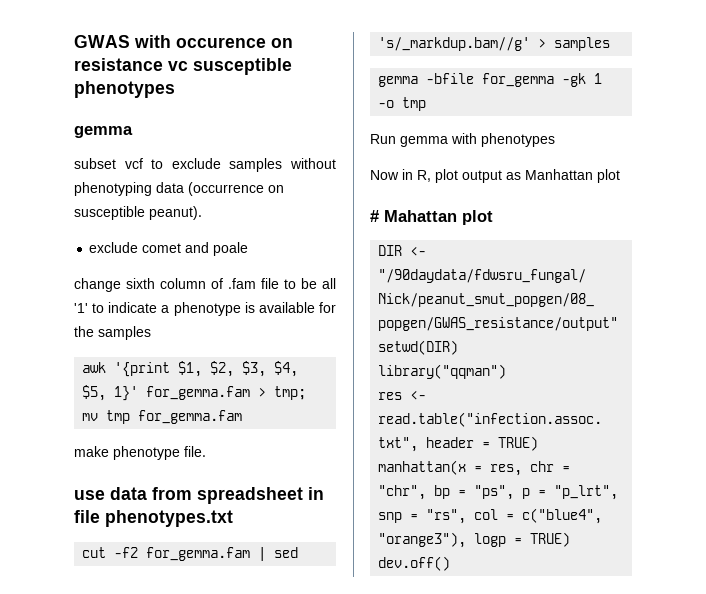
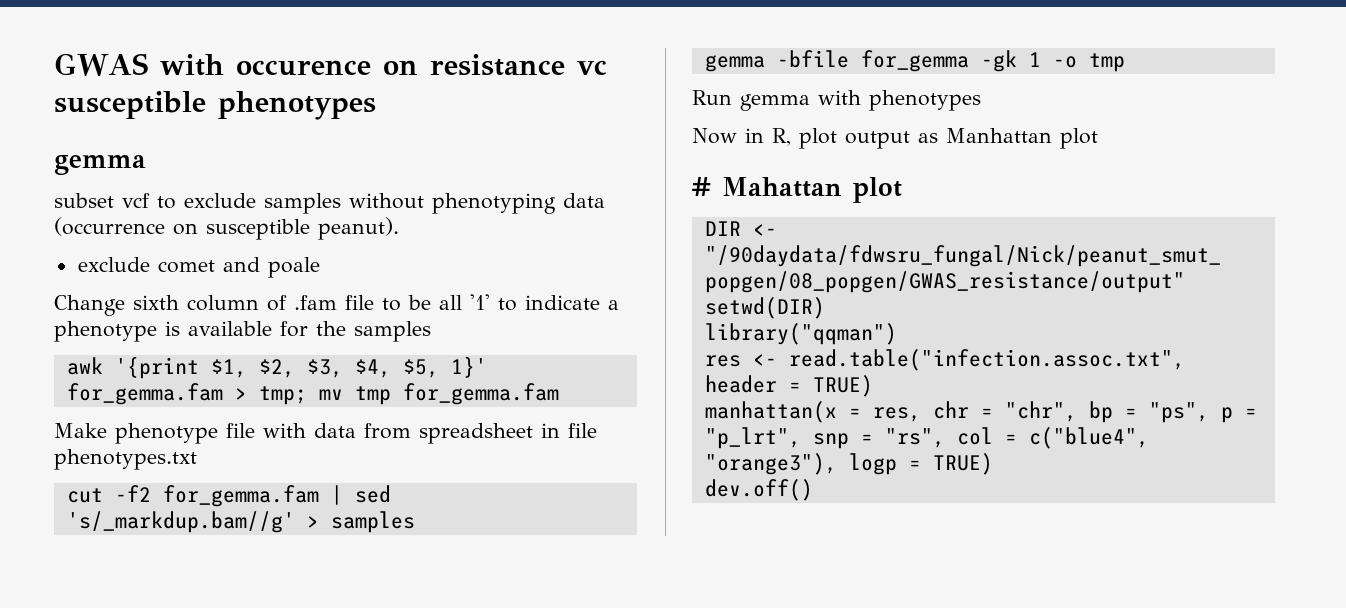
- change sixth column of .fam file to be all '1' to indicate a phenotype is available for the samples
+ Change sixth column of .fam file to be all '1' to indicate a phenotype is available for the samples
- make phenotype file.
- use data from spreadsheet in file phenotypes.txt
+ Make phenotype file with data from spreadsheet in file phenotypes.txt

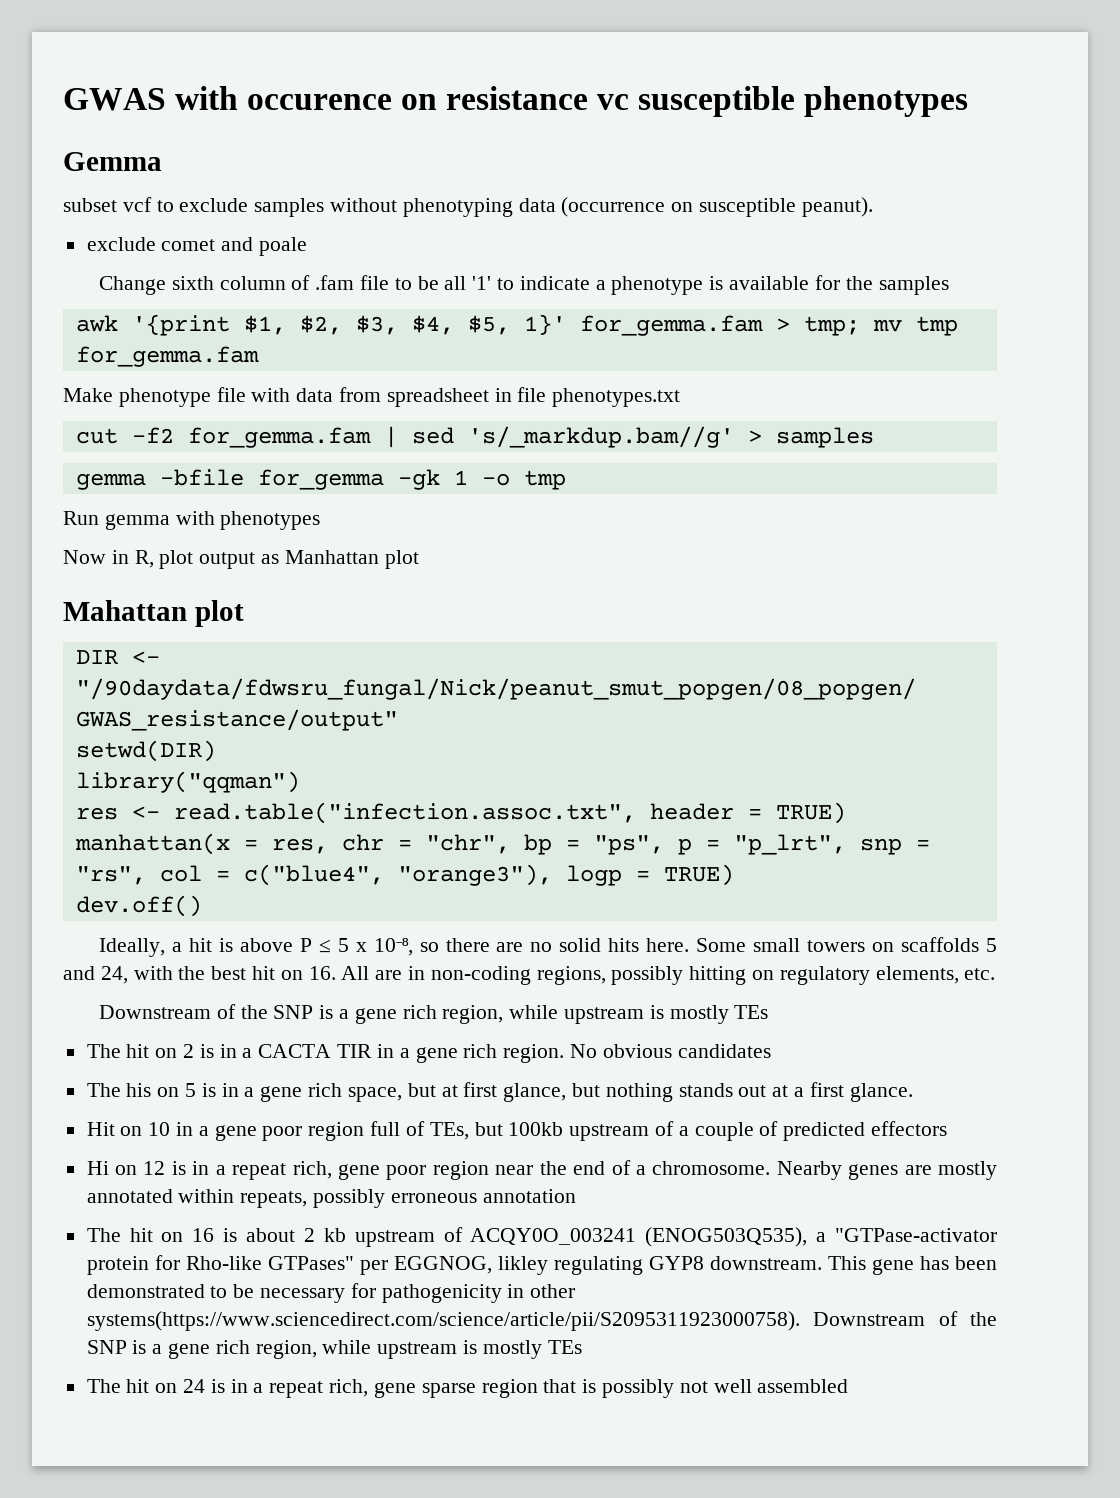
  GWAS with occurence on resistance vc susceptible phenotypes
- gemma
+ Gemma
- # Mahattan plot
+ Mahattan plot
+ Ideally, a hit is above P ≤ 5 x 10⁻⁸, so there are no solid hits here. Some small towers on scaffolds 5 and 24, with the best hit on 16. All are in non-coding regions, possibly hitting on regulatory elements, etc.
+ Downstream of the SNP is a gene rich region, while upstream is mostly TEs
+ The hit on 2 is in a CACTA TIR in a gene rich region. No obvious candidates
+ The his on 5 is in a gene rich space, but at first glance, but nothing stands out at a first glance.
+ Hit on 10 in a gene poor region full of TEs, but 100kb upstream of a couple of predicted effectors
+ Hi on 12 is in a repeat rich, gene poor region near the end of a chromosome. Nearby genes are mostly annotated within repeats, possibly erroneous annotation
+ The hit on 16 is about 2 kb upstream of ACQY0O_003241 (ENOG503Q535), a "GTPase-activator protein for Rho-like GTPases" per EGGNOG, likley regulating GYP8 downstream. This gene has been demonstrated to be necessary for pathogenicity in other systems(https://www.sciencedirect.com/science/article/pii/S2095311923000758). Downstream of the SNP is a gene rich region, while upstream is mostly TEs
+ The hit on 24 is in a repeat rich, gene sparse region that is possibly not well assembled

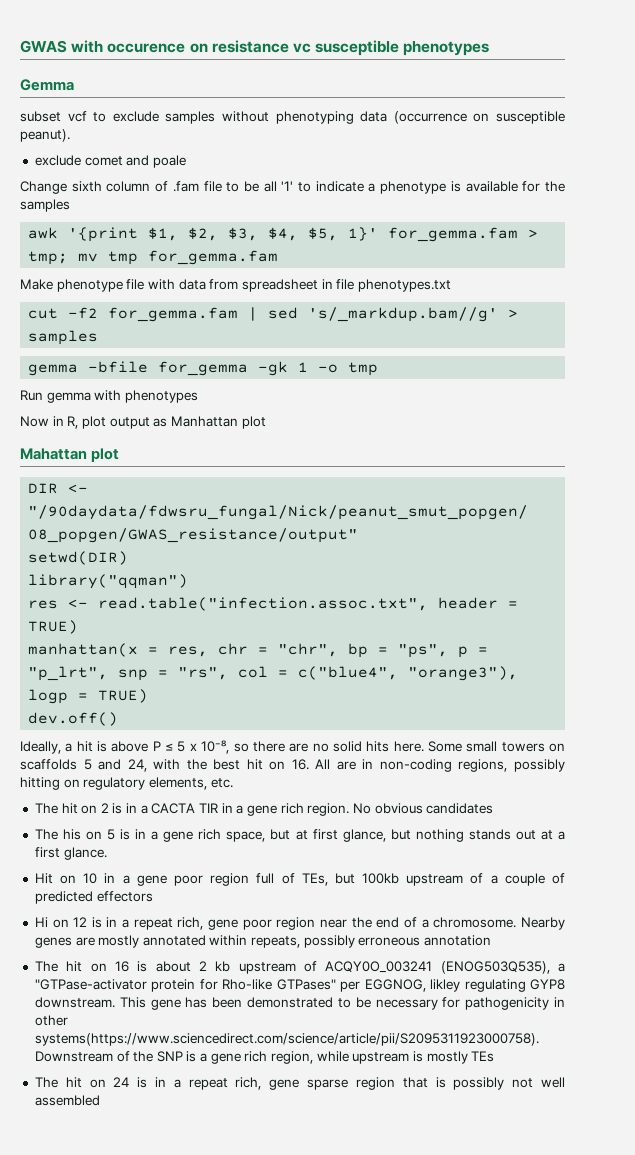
  Some small towers on scaffolds 5 and 24, with the best hit on 16. All are in non-coding regions, possibly hitting on regulatory elements, etc.
- Downstream of the SNP is a gene rich region, while upstream is mostly TEs

